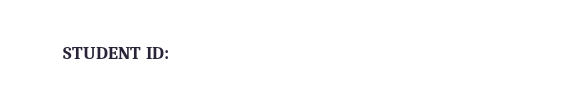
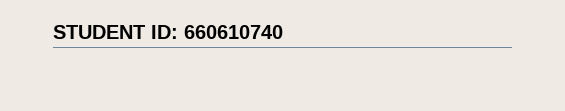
- STUDENT ID:
+ STUDENT ID: 660610740

